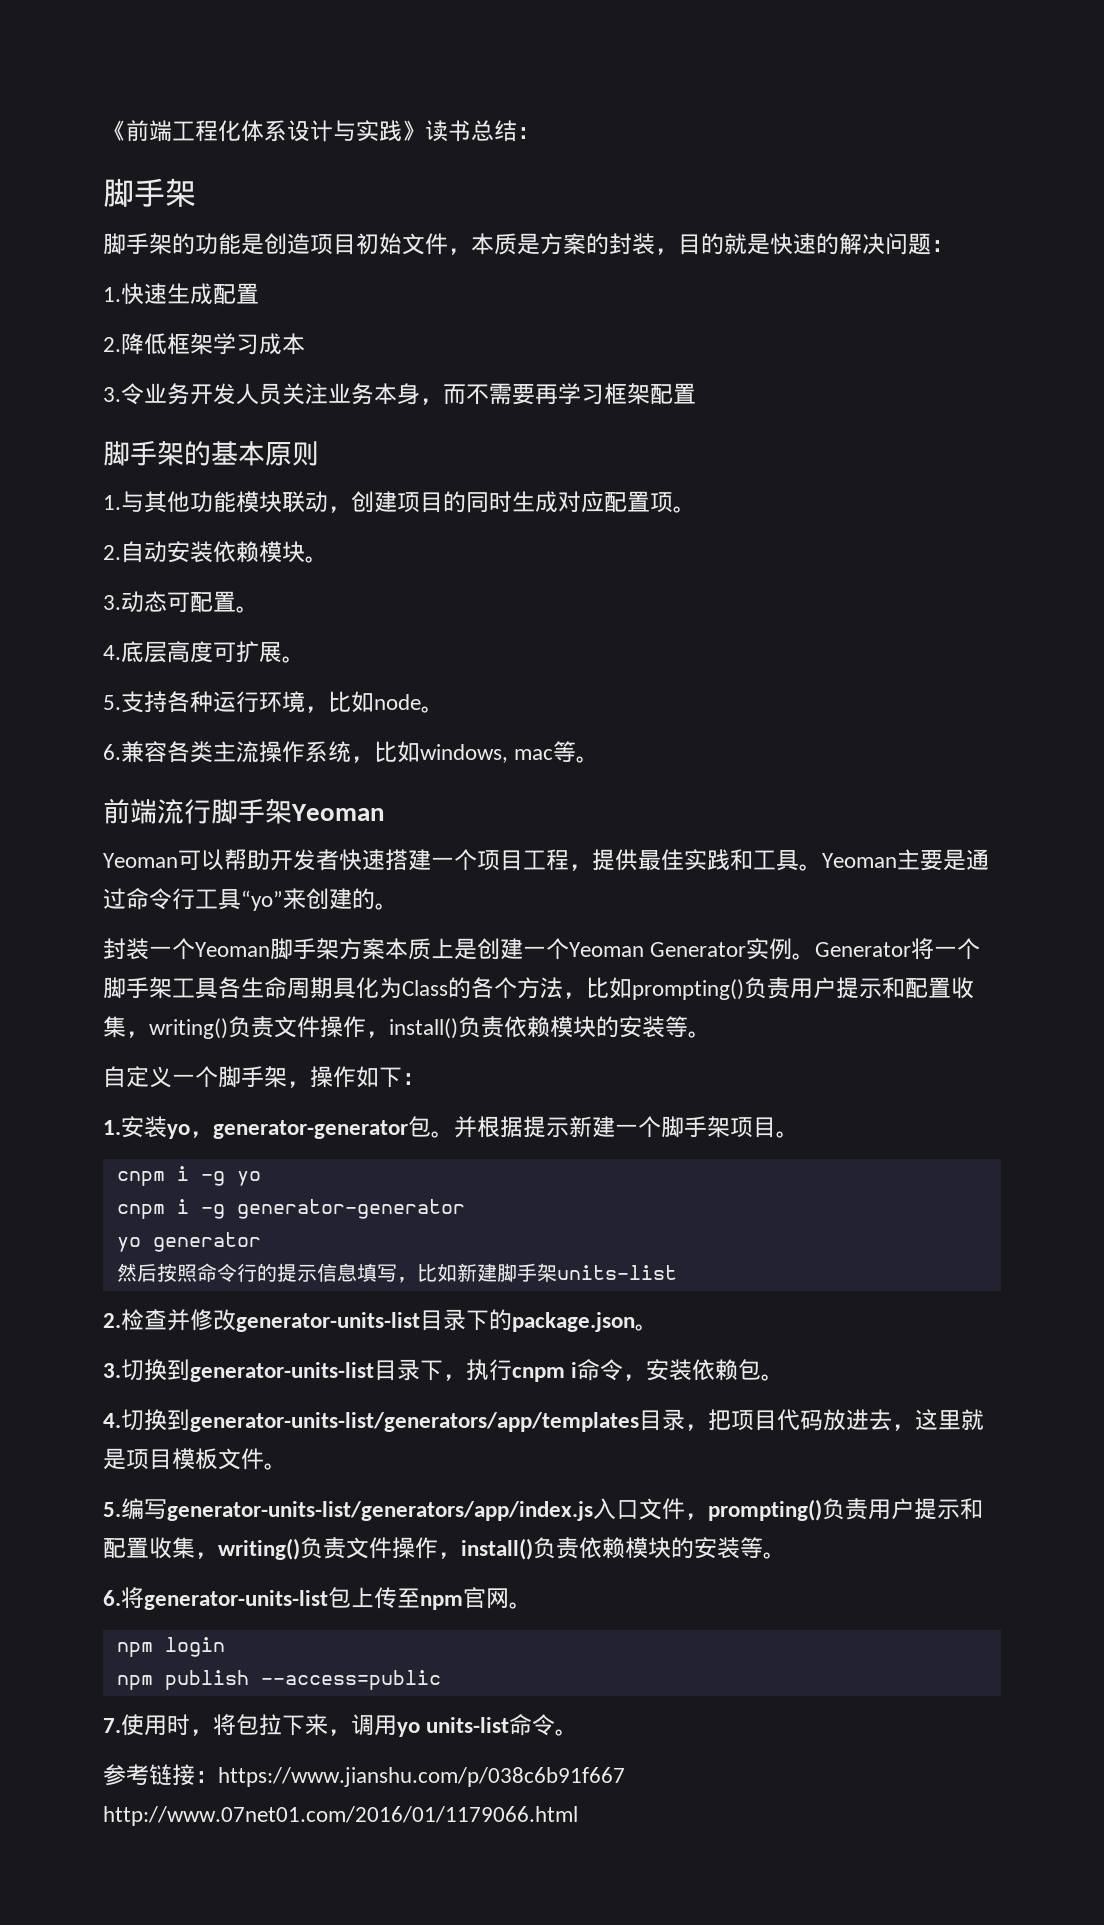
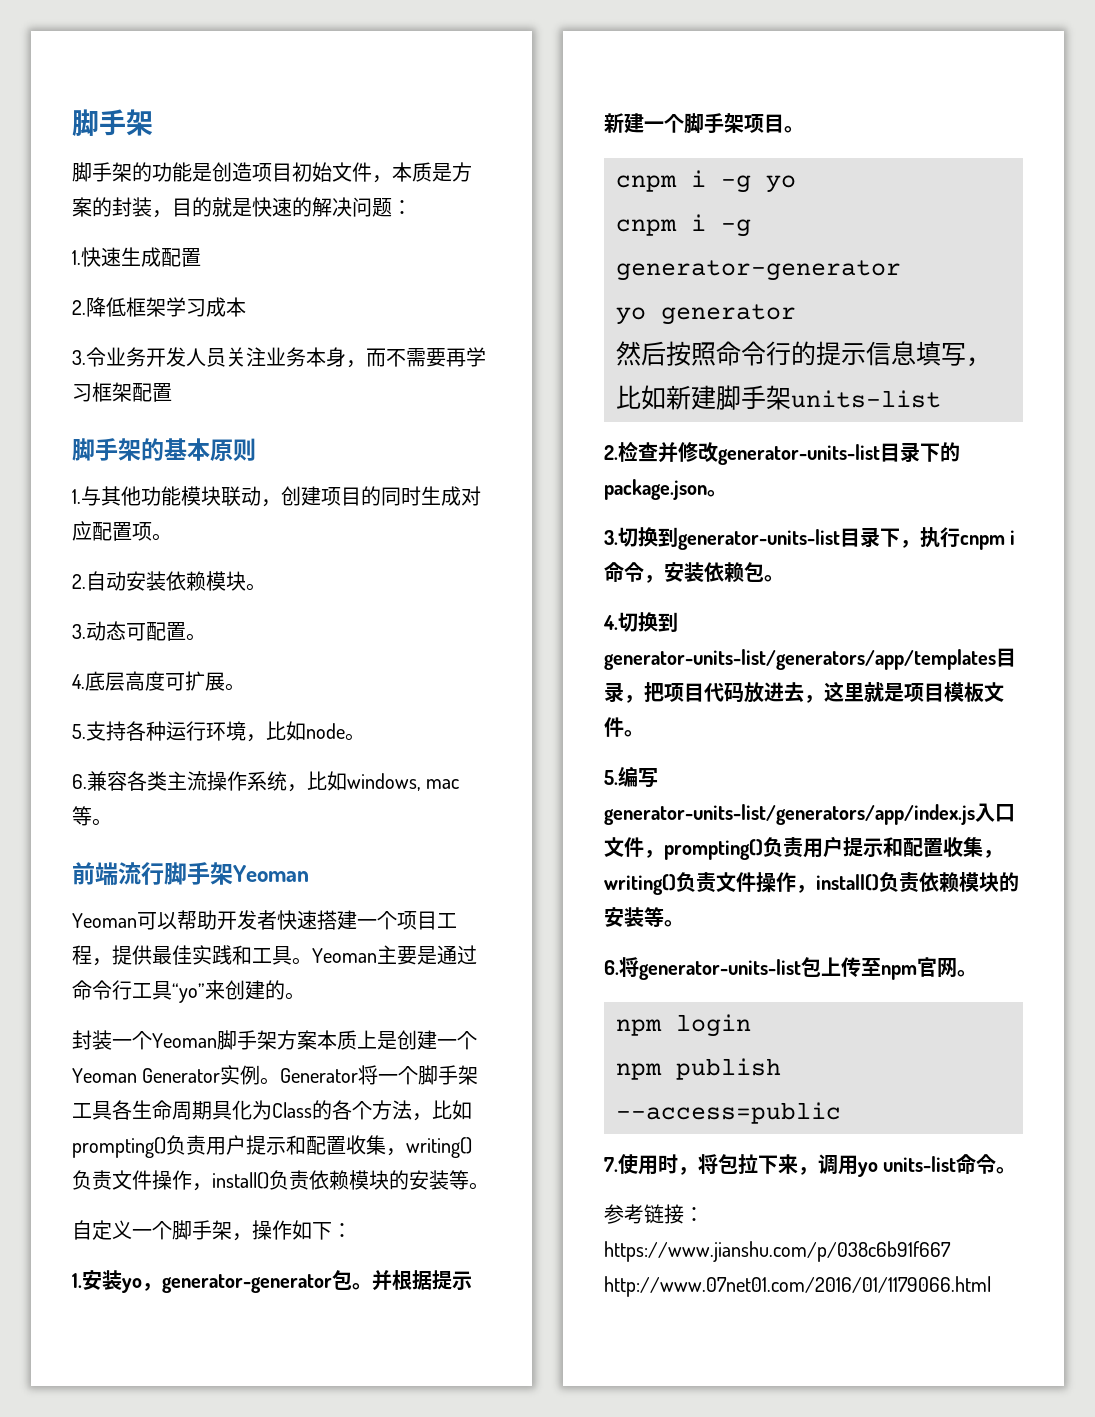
- 《前端工程化体系设计与实践》读书总结：

